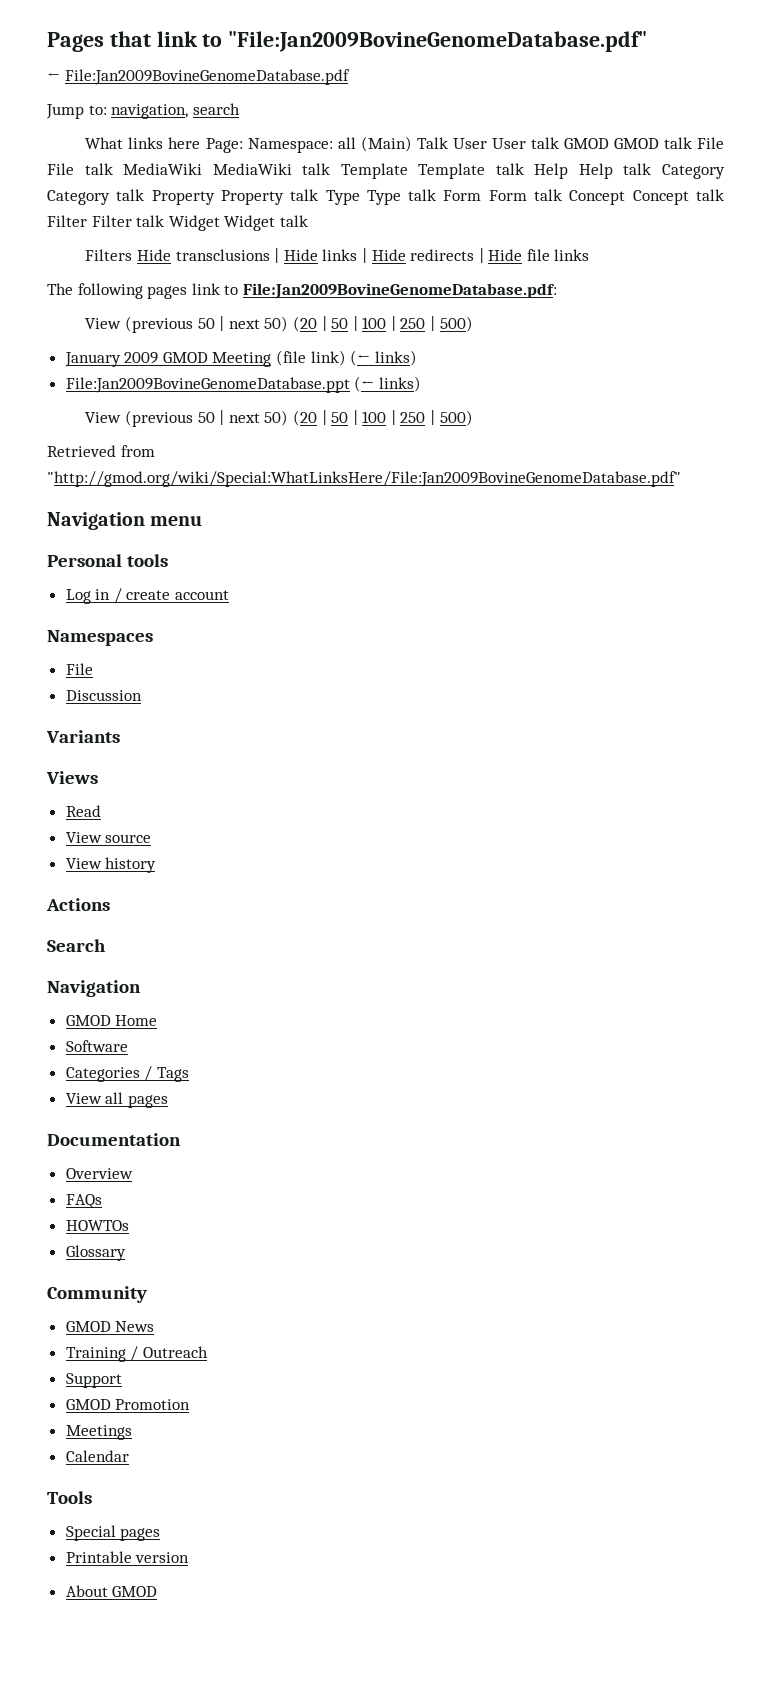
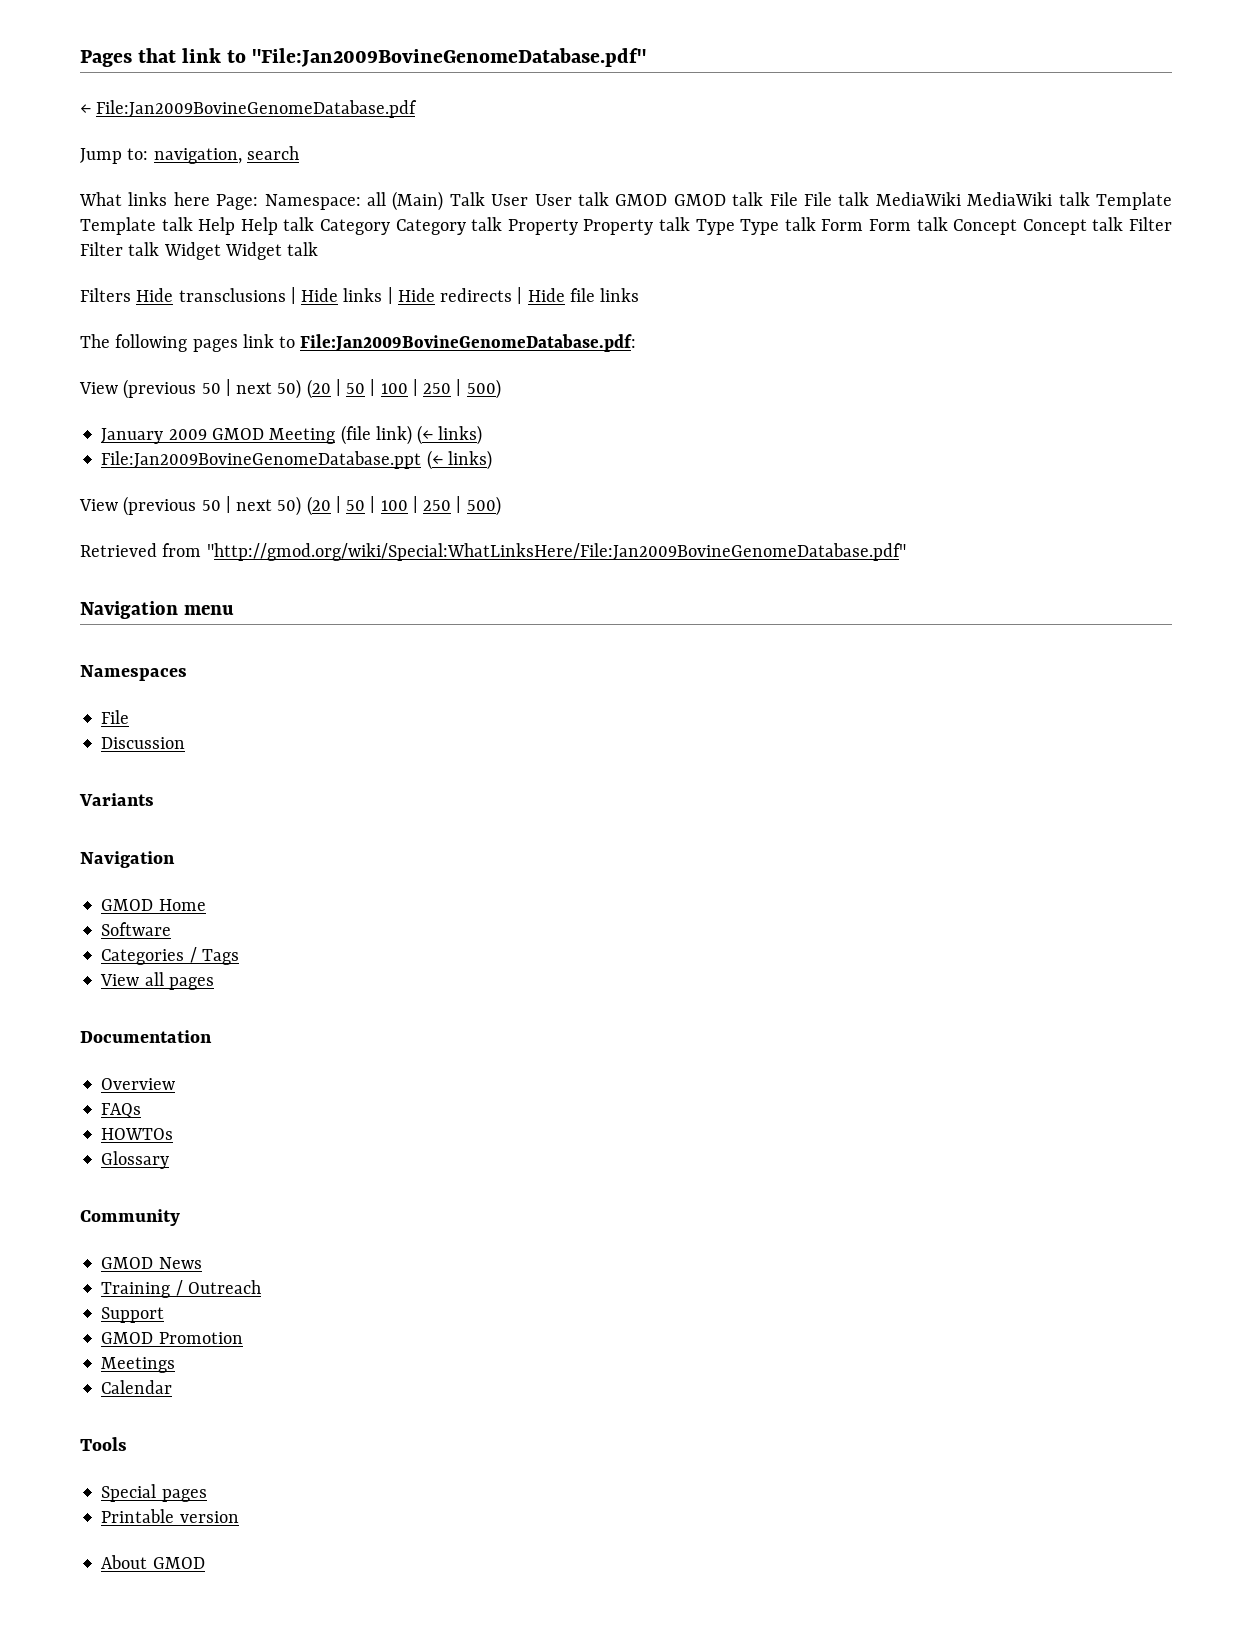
- Personal tools
- Log in / create account
  Namespaces
  File
  Discussion
  Variants
- Views
- Read
- View source
- View history
- Actions
- Search

